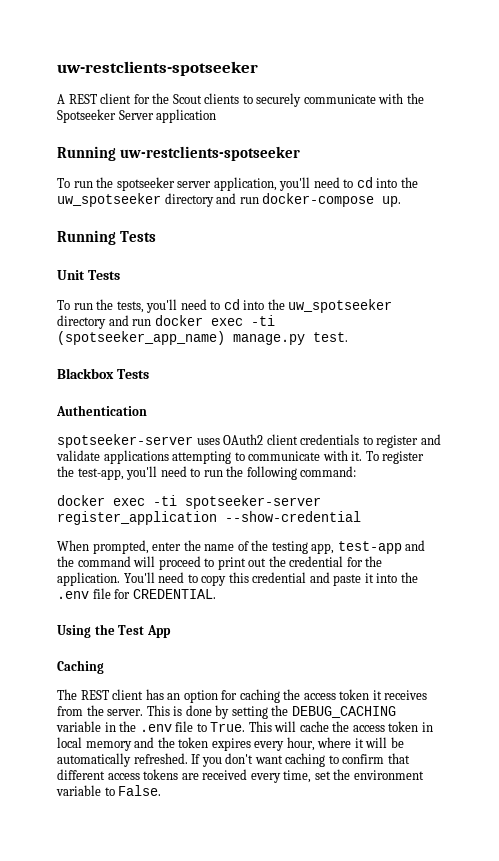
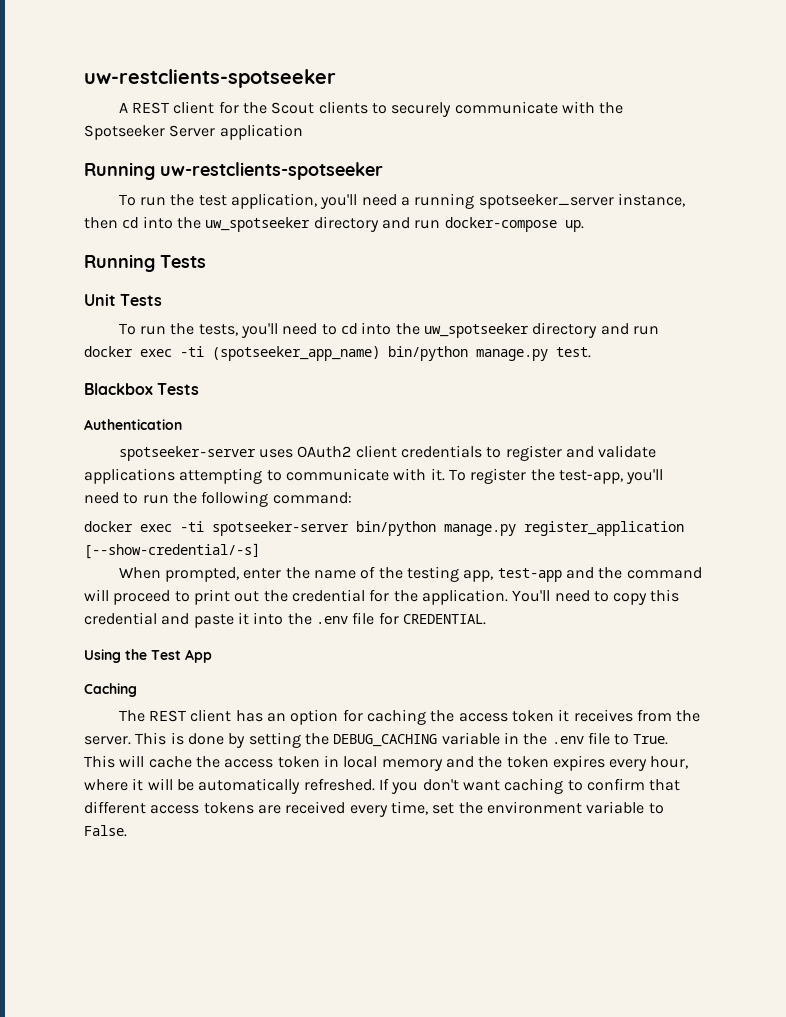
- To run the spotseeker server application, you'll need to cd into the uw_spotseeker directory and run docker-compose up.
+ To run the test application, you'll need a running spotseeker_server instance, then cd into the uw_spotseeker directory and run docker-compose up.
- To run the tests, you'll need to cd into the uw_spotseeker directory and run docker exec -ti (spotseeker_app_name) manage.py test.
+ To run the tests, you'll need to cd into the uw_spotseeker directory and run docker exec -ti (spotseeker_app_name) bin/python manage.py test.
- docker exec -ti spotseeker-server register_application --show-credential
+ docker exec -ti spotseeker-server bin/python manage.py register_application [--show-credential/-s]

